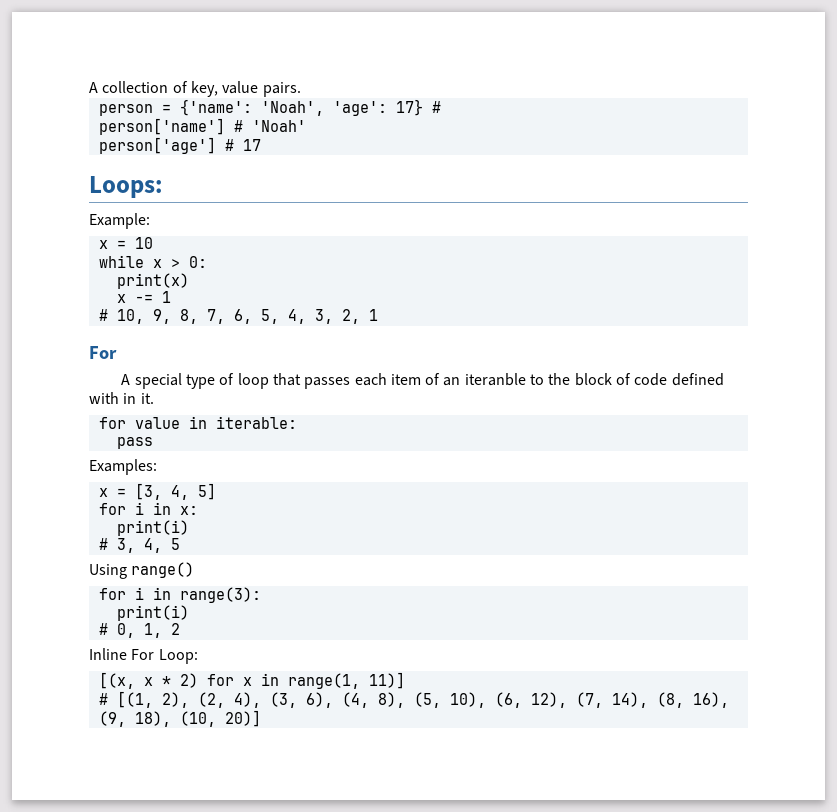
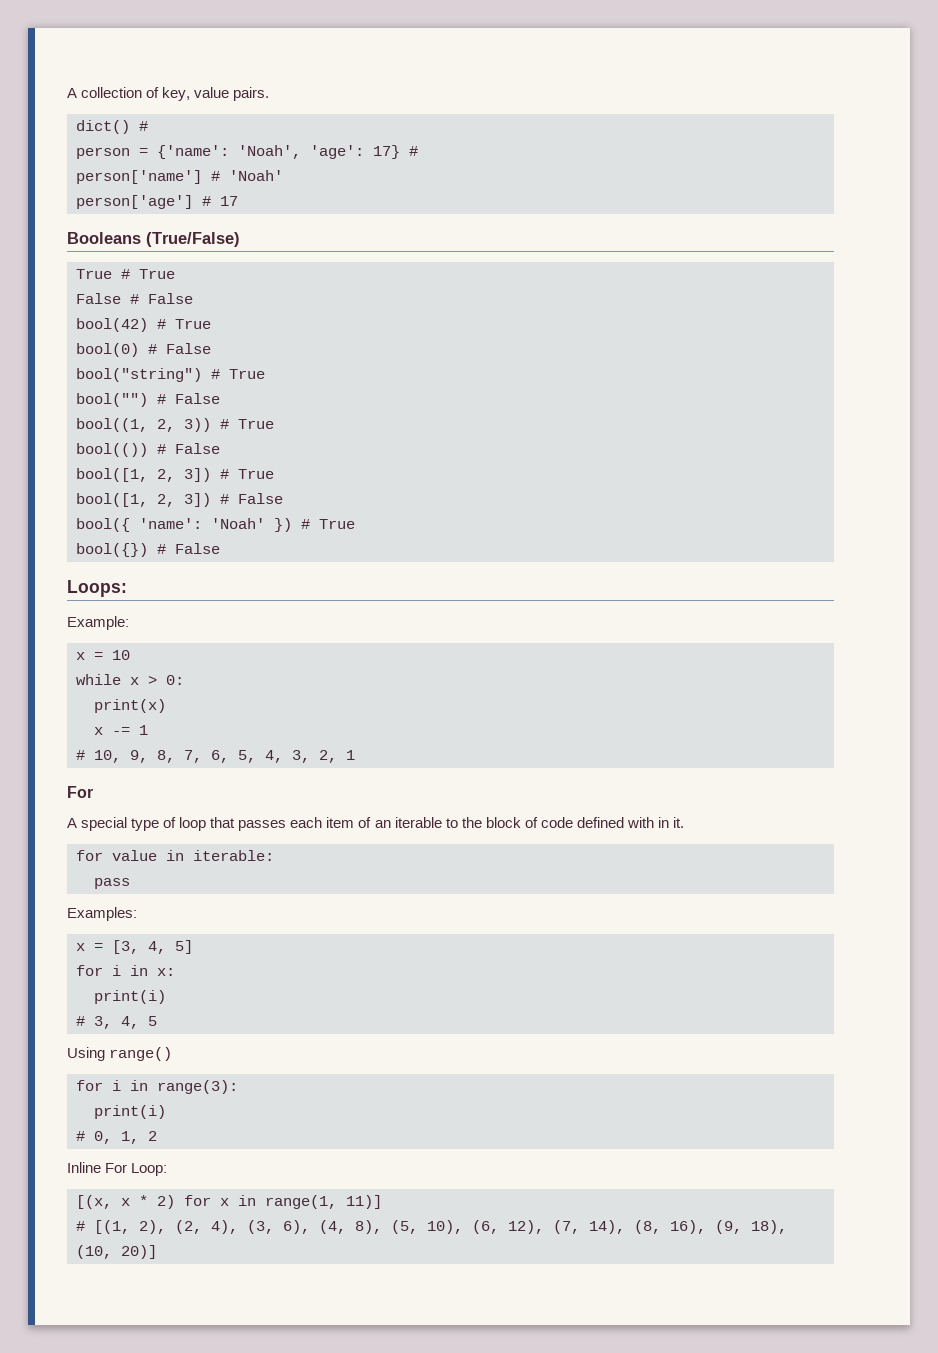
+ dict() #
+ Booleans (True/False)
+ True # True
+ False # False
+ bool(42) # True
+ bool(0) # False
+ bool("string") # True
+ bool("") # False
+ bool((1, 2, 3)) # True
+ bool(()) # False
+ bool([1, 2, 3]) # True
+ bool([1, 2, 3]) # False
+ bool({ 'name': 'Noah' }) # True
+ bool({}) # False
- A special type of loop that passes each item of an iteranble to the block of code defined with in it.
+ A special type of loop that passes each item of an iterable to the block of code defined with in it.

